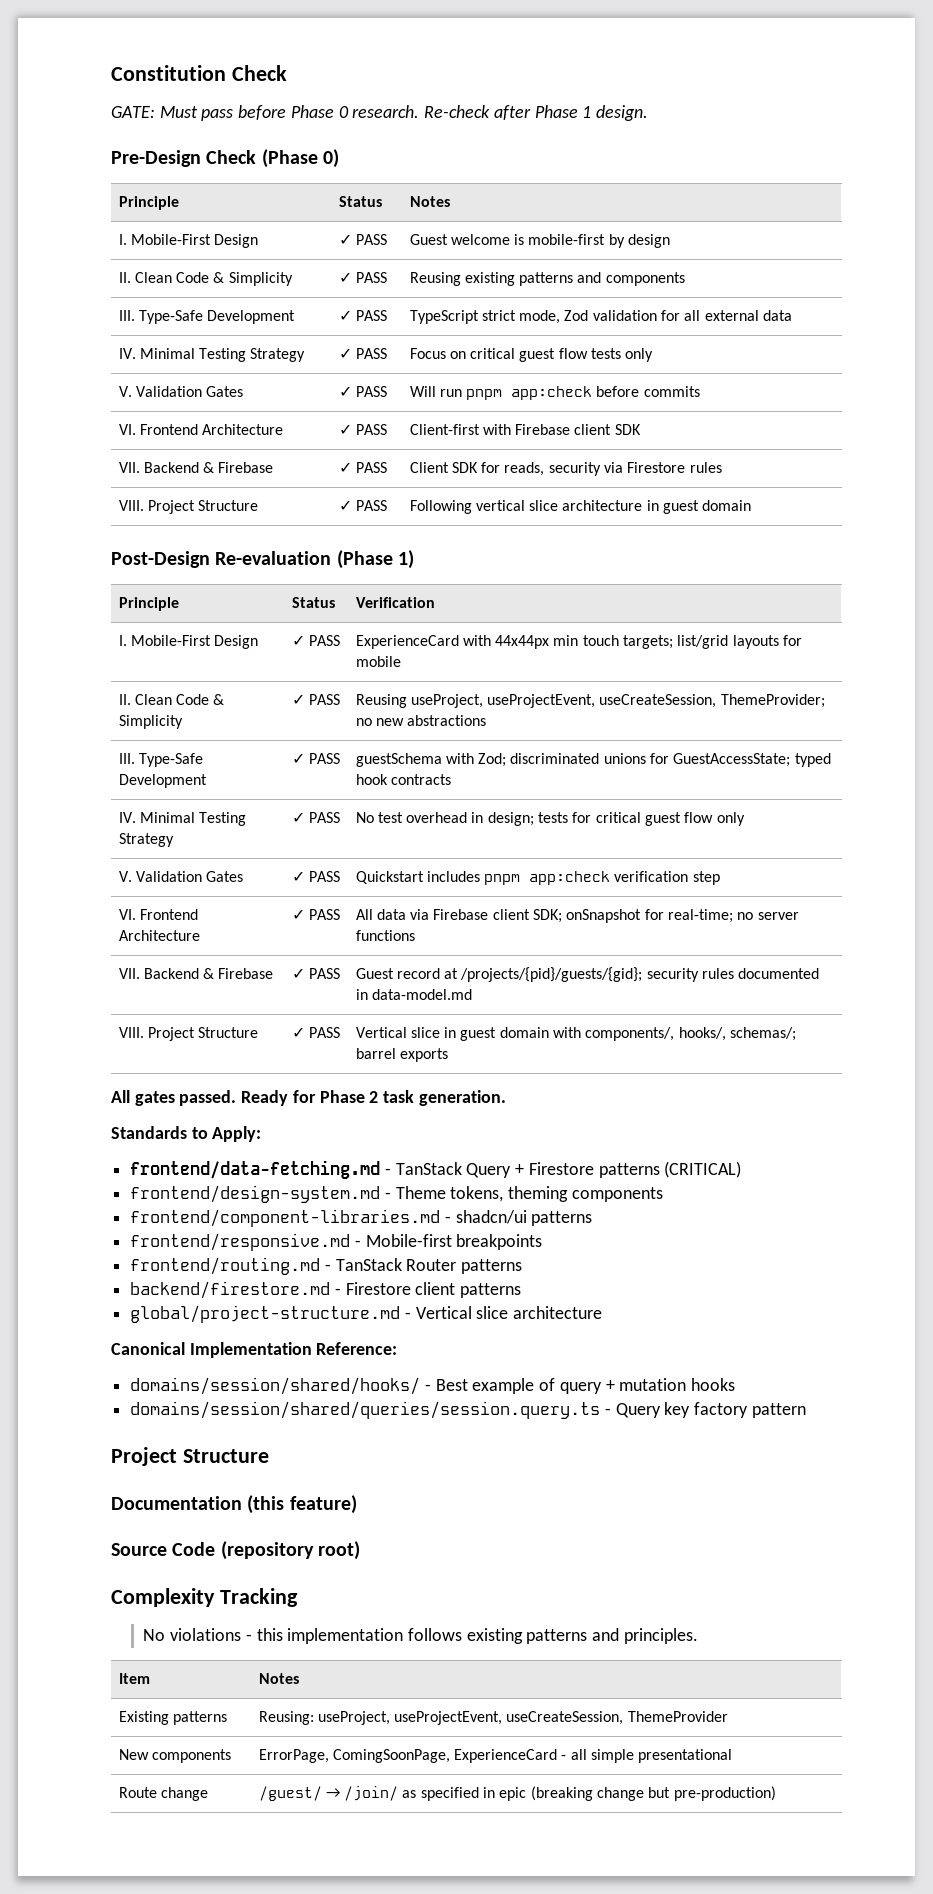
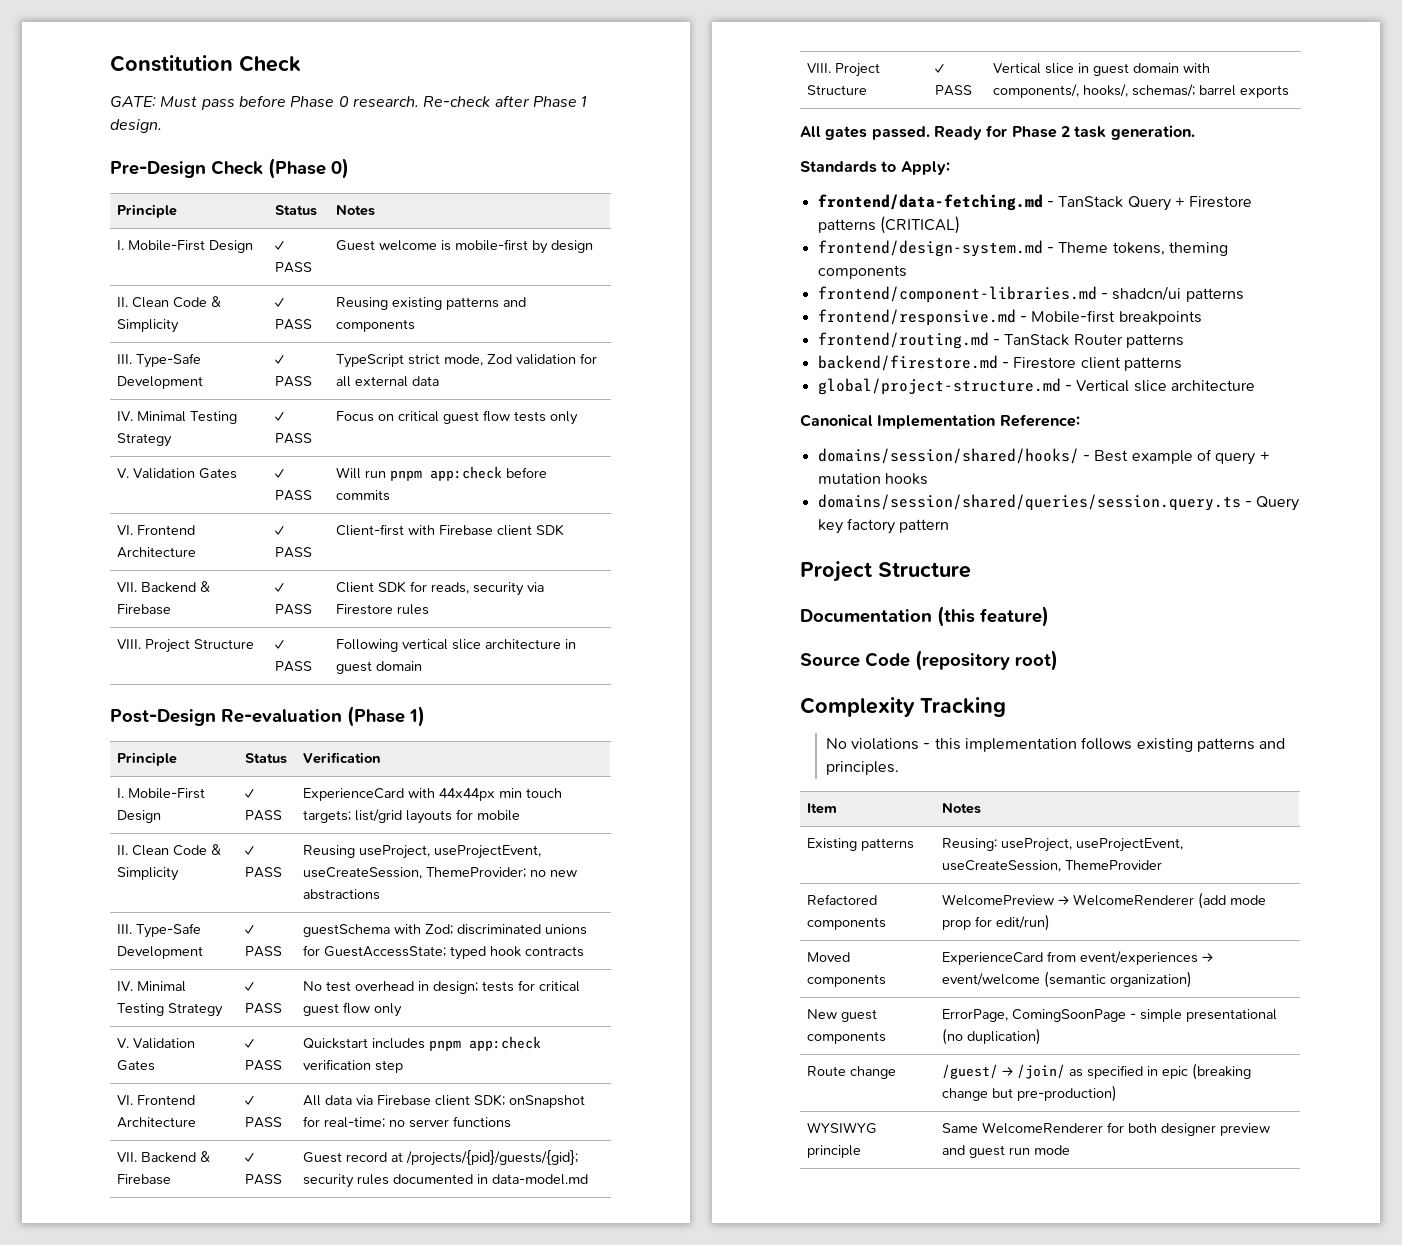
+ Refactored components | WelcomePreview → WelcomeRenderer (add mode prop for edit/run)
+ Moved components | ExperienceCard from event/experiences → event/welcome (semantic organization)
- New components | ErrorPage, ComingSoonPage, ExperienceCard - all simple presentational
+ New guest components | ErrorPage, ComingSoonPage - simple presentational (no duplication)
+ WYSIWYG principle | Same WelcomeRenderer for both designer preview and guest run mode

